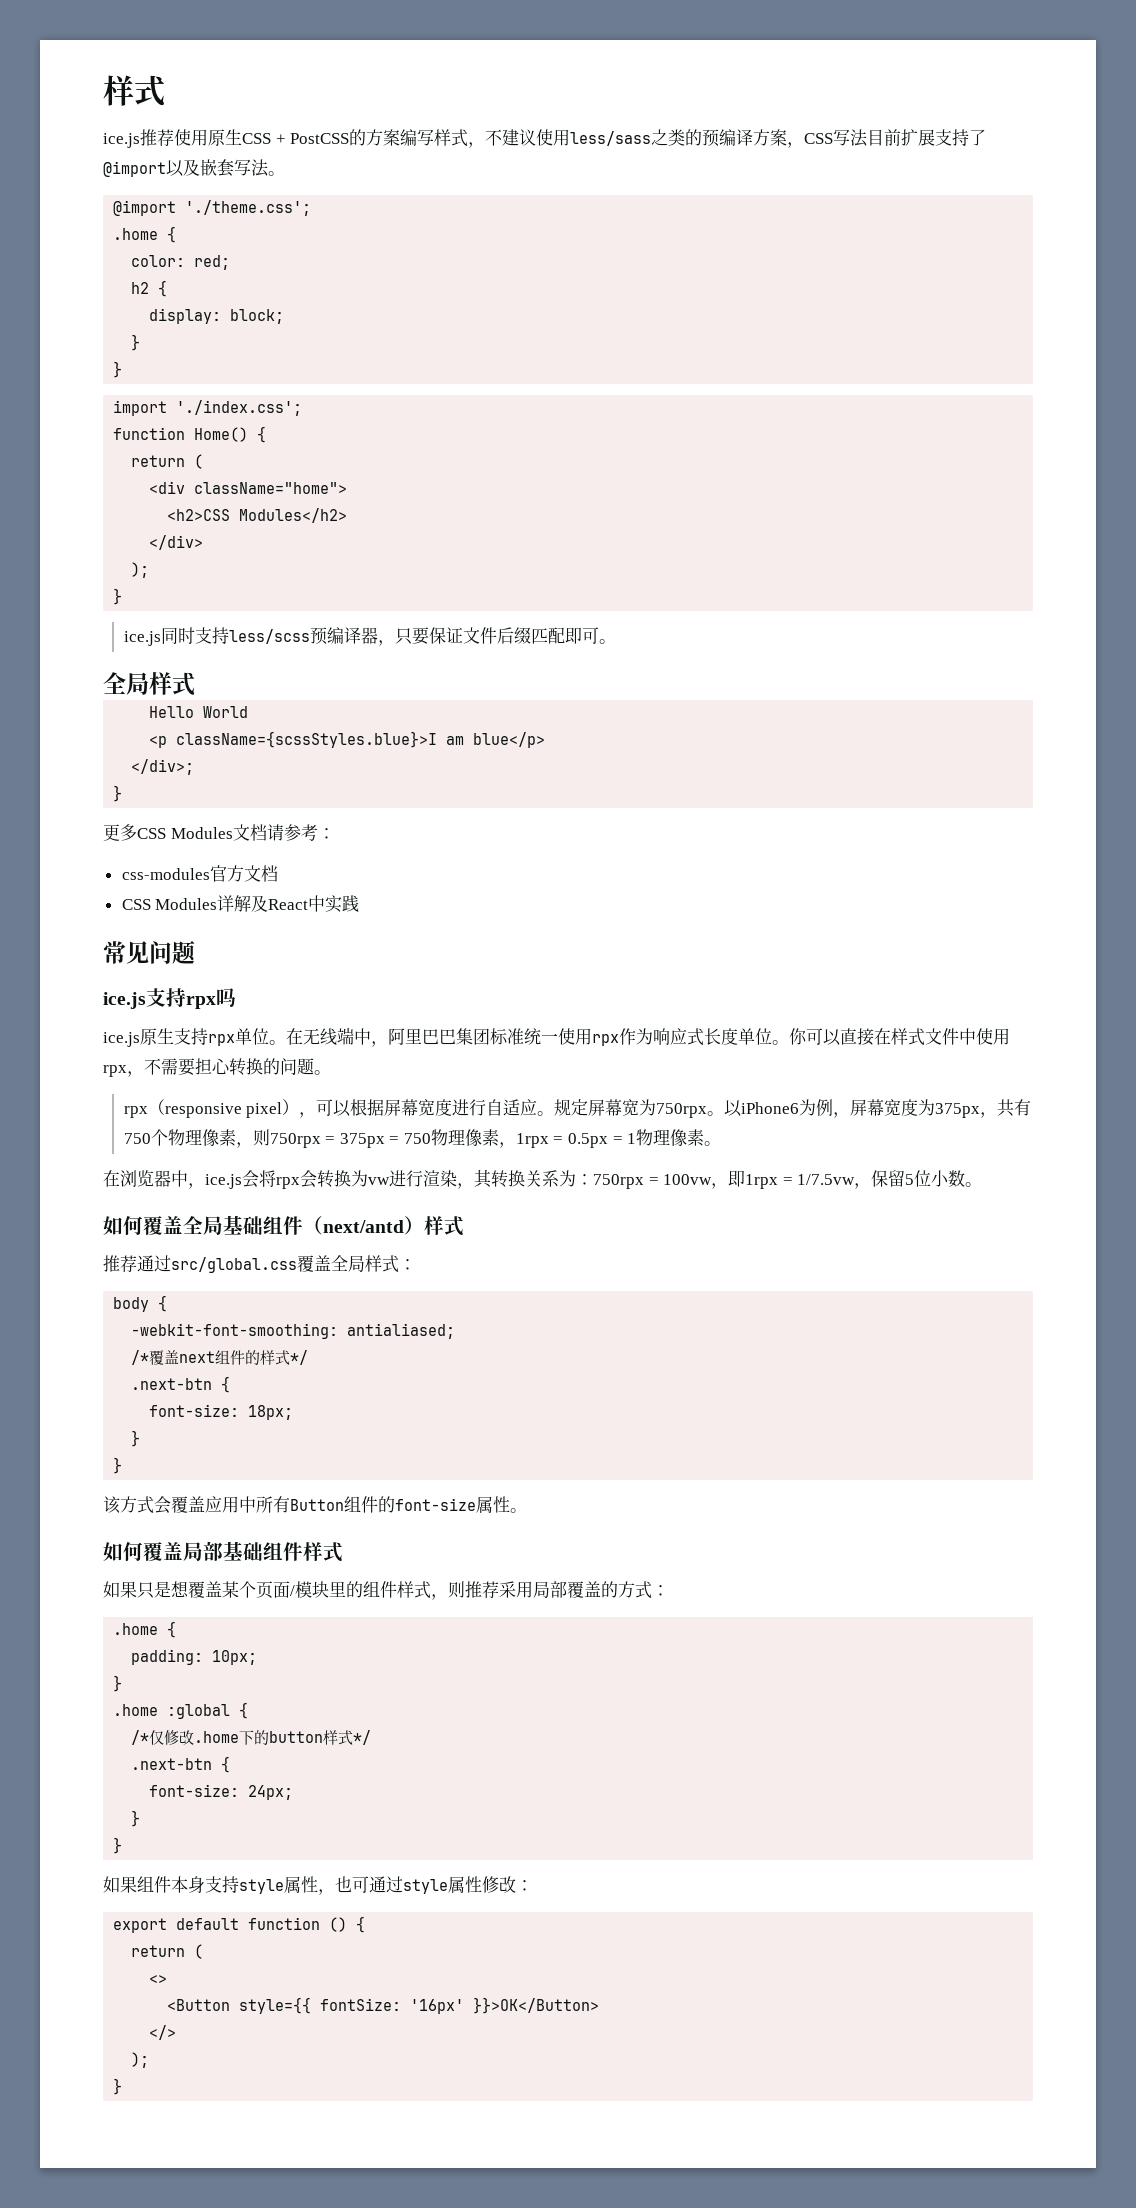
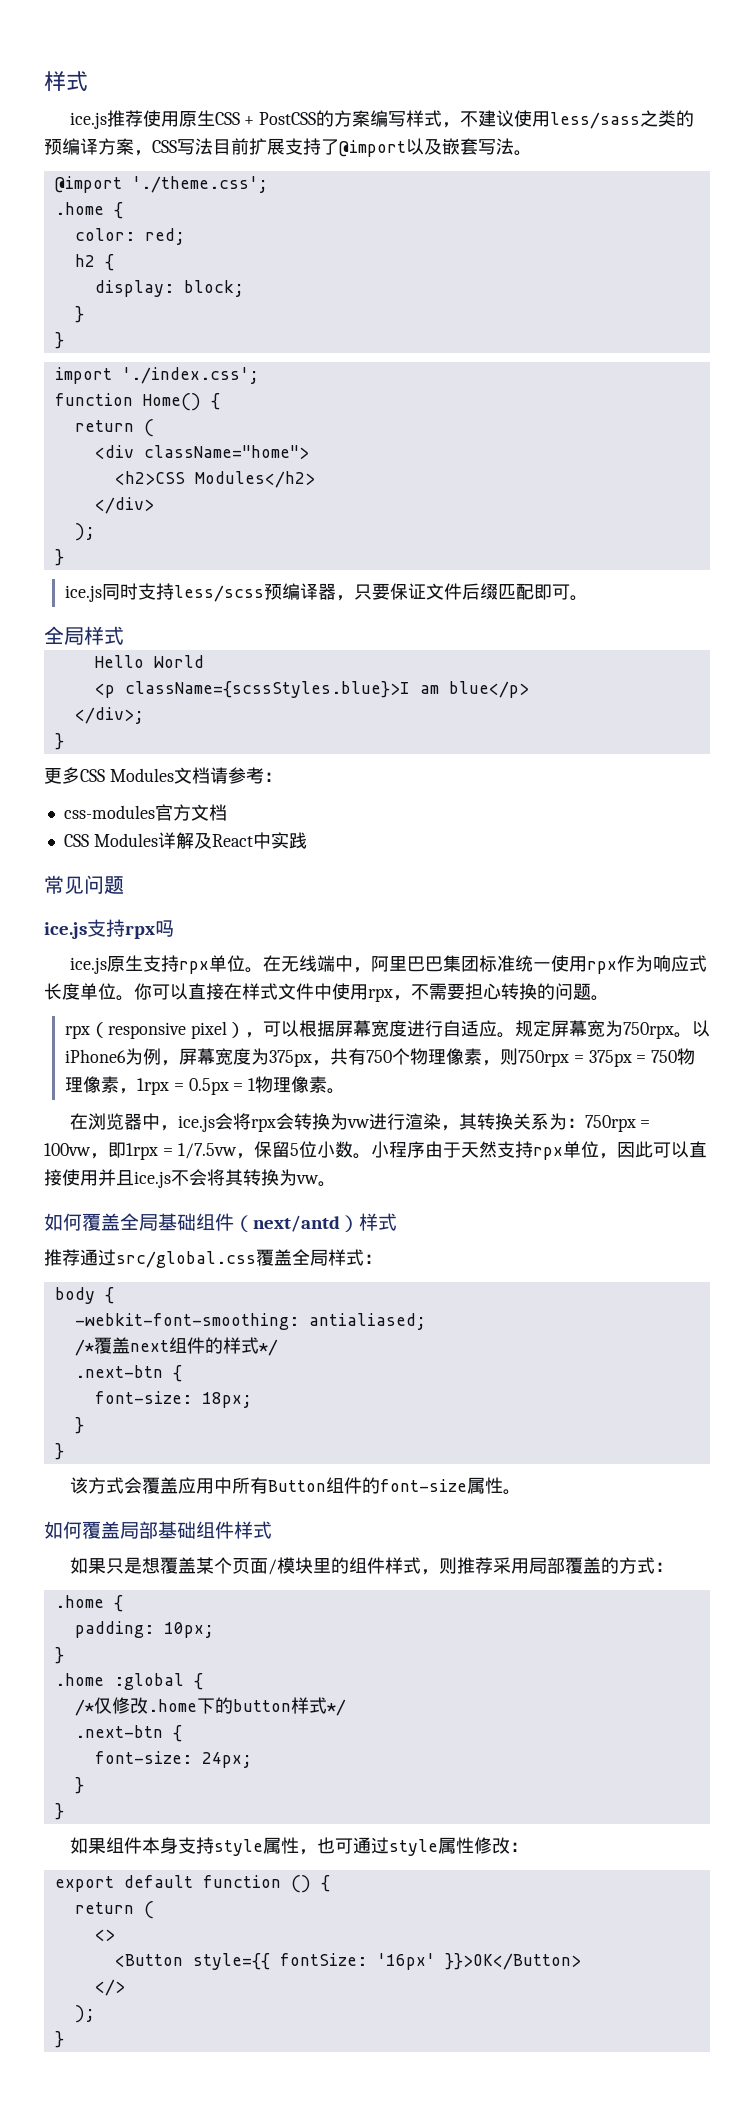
+ 小程序由于天然支持rpx单位，因此可以直接使用并且ice.js不会将其转换为vw。

